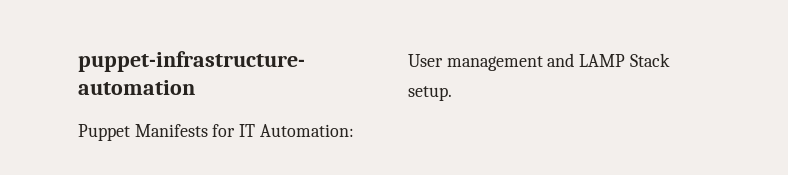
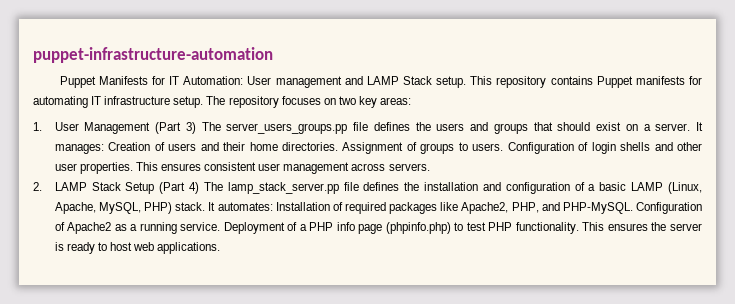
+ This repository contains Puppet manifests for automating IT infrastructure setup. The repository focuses on two key areas:
+ 1. User Management (Part 3) The server_users_groups.pp file defines the users and groups that should exist on a server. It manages: Creation of users and their home directories. Assignment of groups to users. Configuration of login shells and other user properties. This ensures consistent user management across servers.
+ 2. LAMP Stack Setup (Part 4) The lamp_stack_server.pp file defines the installation and configuration of a basic LAMP (Linux, Apache, MySQL, PHP) stack. It automates: Installation of required packages like Apache2, PHP, and PHP-MySQL. Configuration of Apache2 as a running service. Deployment of a PHP info page (phpinfo.php) to test PHP functionality. This ensures the server is ready to host web applications.

